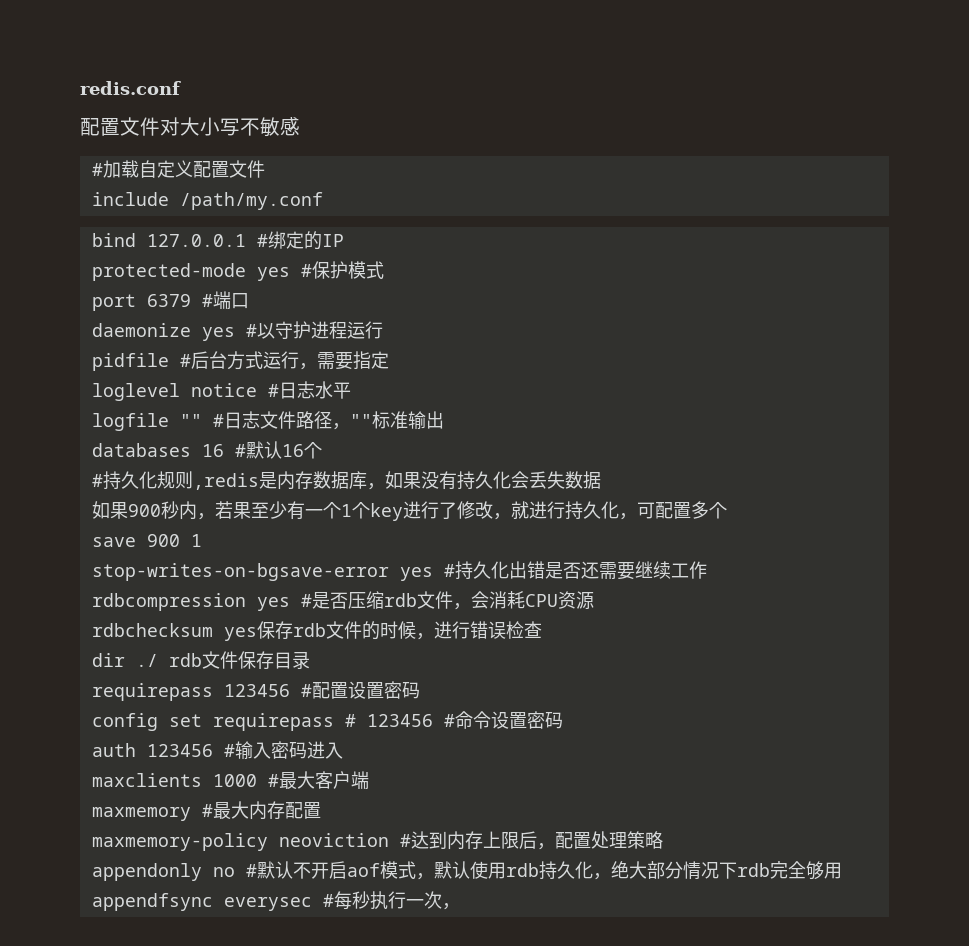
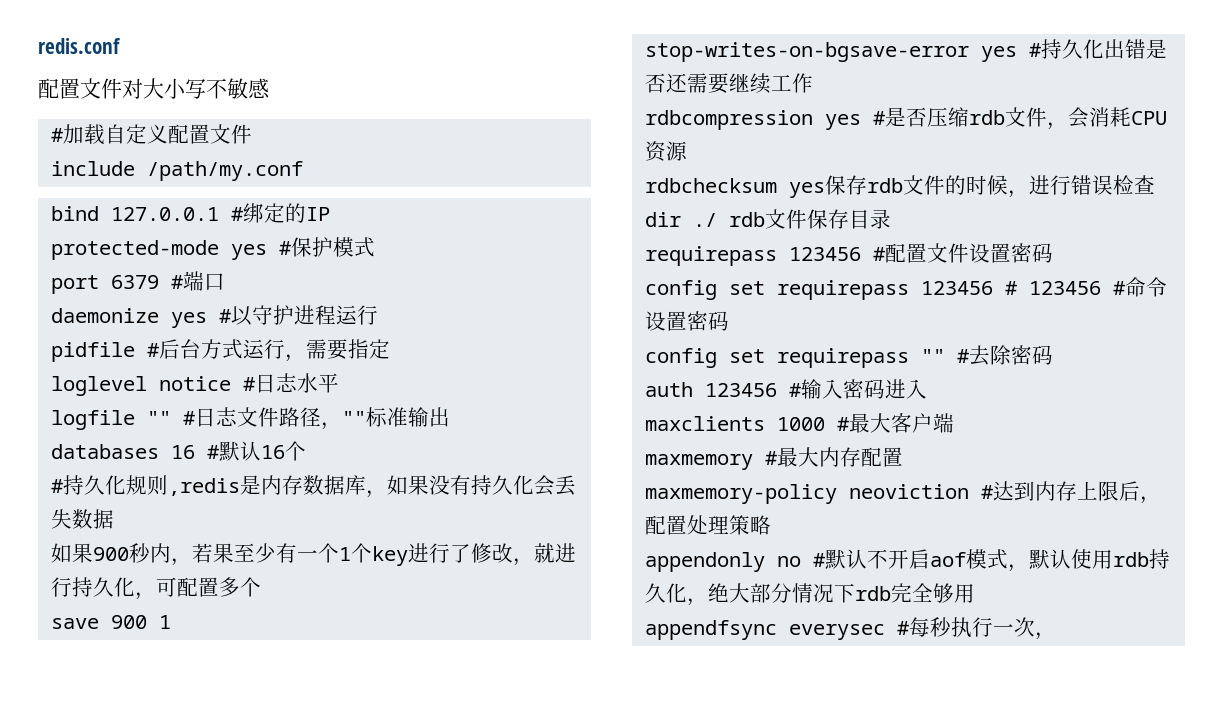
- requirepass 123456 #配置设置密码
- config set requirepass # 123456 #命令设置密码
+ requirepass 123456 #配置文件设置密码
+ config set requirepass 123456 # 123456 #命令设置密码
+ config set requirepass "" #去除密码

